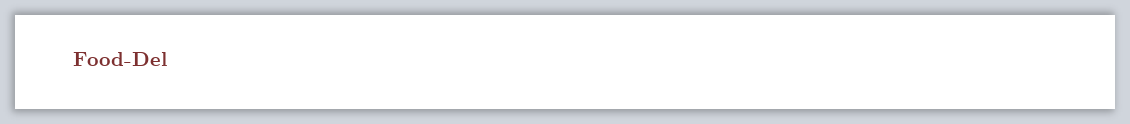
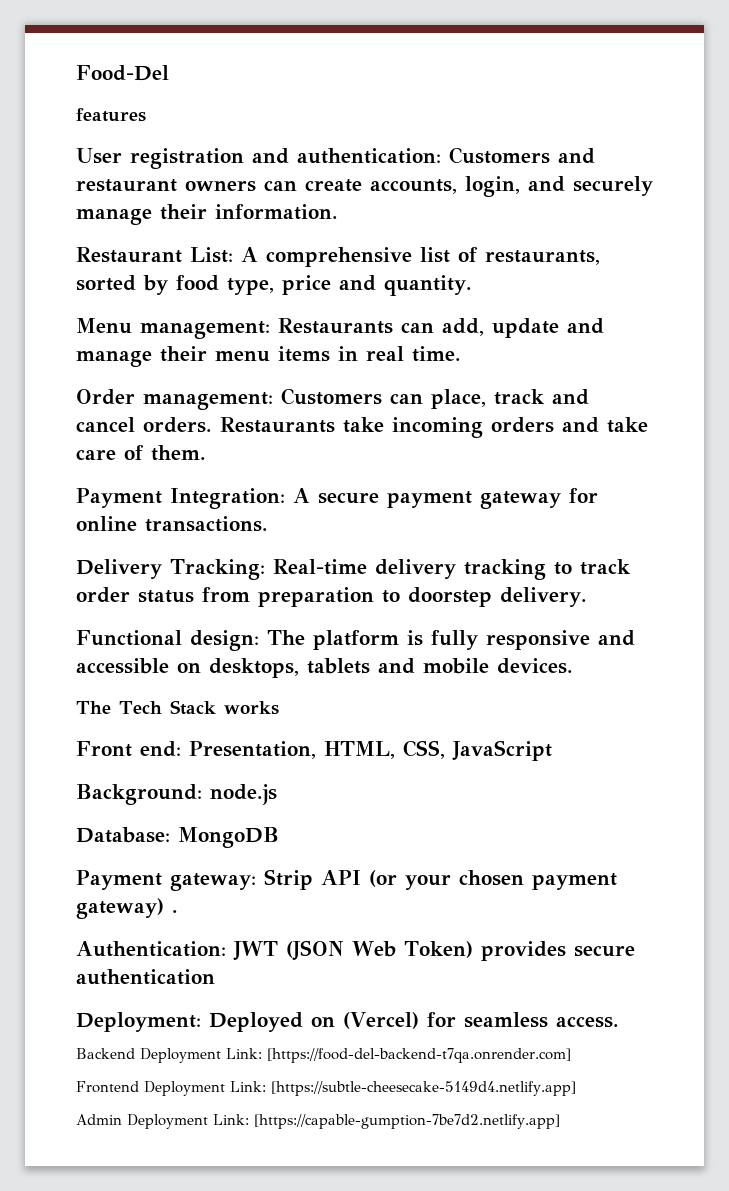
+ features
+ User registration and authentication: Customers and restaurant owners can create accounts, login, and securely manage their information.
+ Restaurant List: A comprehensive list of restaurants, sorted by food type, price and quantity.
+ Menu management: Restaurants can add, update and manage their menu items in real time.
+ Order management: Customers can place, track and cancel orders. Restaurants take incoming orders and take care of them.
+ Payment Integration: A secure payment gateway for online transactions.
+ Delivery Tracking: Real-time delivery tracking to track order status from preparation to doorstep delivery.
+ Functional design: The platform is fully responsive and accessible on desktops, tablets and mobile devices.
+ The Tech Stack works
+ Front end: Presentation, HTML, CSS, JavaScript
+ Background: node.js
+ Database: MongoDB
+ Payment gateway: Strip API (or your chosen payment gateway) .
+ Authentication: JWT (JSON Web Token) provides secure authentication
+ Deployment: Deployed on (Vercel) for seamless access.
+ Backend Deployment Link: [https://food-del-backend-t7qa.onrender.com]
+ Frontend Deployment Link: [https://subtle-cheesecake-5149d4.netlify.app]
+ Admin Deployment Link: [https://capable-gumption-7be7d2.netlify.app]

